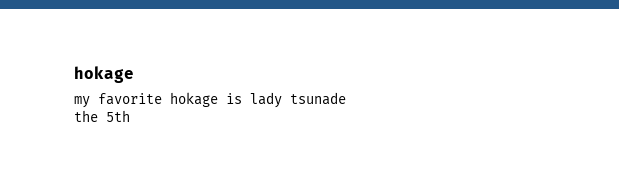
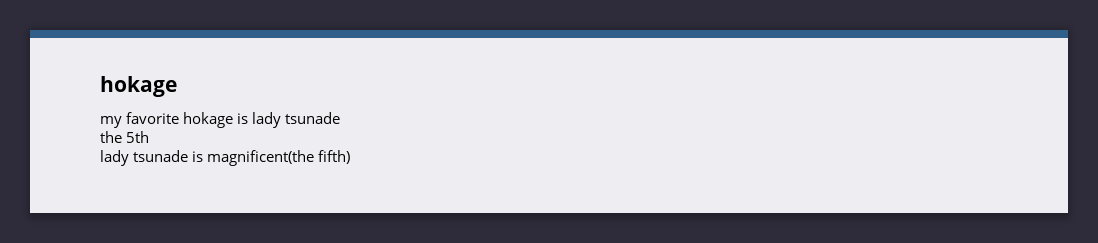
+ lady tsunade is magnificent(the fifth)

